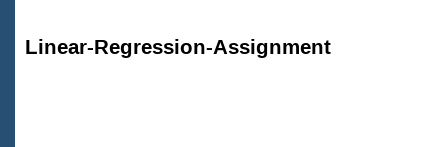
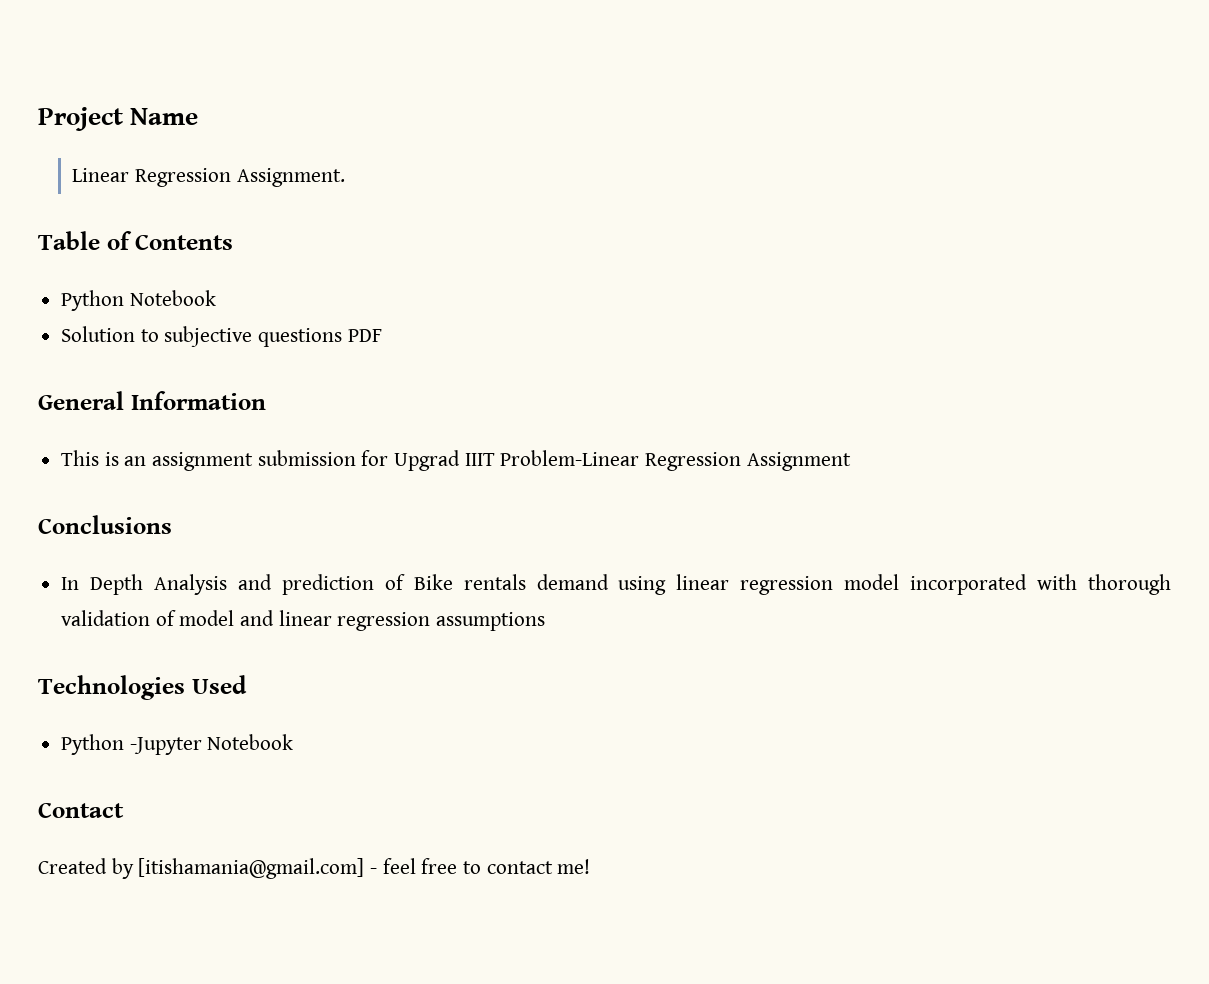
- Linear-Regression-Assignment
+ Project Name
+ Linear Regression Assignment.
+ Table of Contents
+ Python Notebook
+ Solution to subjective questions PDF
+ General Information
+ This is an assignment submission for Upgrad IIIT Problem-Linear Regression Assignment
+ Conclusions
+ In Depth Analysis and prediction of Bike rentals demand using linear regression model incorporated with thorough validation of model and linear regression assumptions
+ Technologies Used
+ Python -Jupyter Notebook
+ Contact
+ Created by [itishamania@gmail.com] - feel free to contact me!

